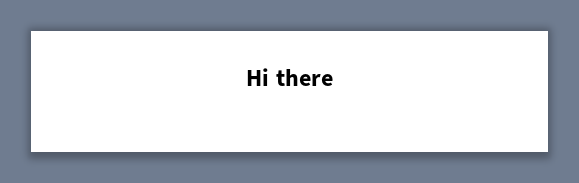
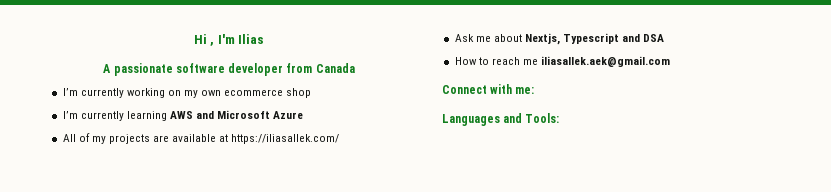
- Hi there
+ Hi , I'm Ilias
+ A passionate software developer from Canada
+ I’m currently working on my own ecommerce shop
+ I’m currently learning AWS and Microsoft Azure
+ All of my projects are available at https://iliasallek.com/
+ Ask me about Nextjs, Typescript and DSA
+ How to reach me iliasallek.aek@gmail.com
+ Connect with me:
+ Languages and Tools:

